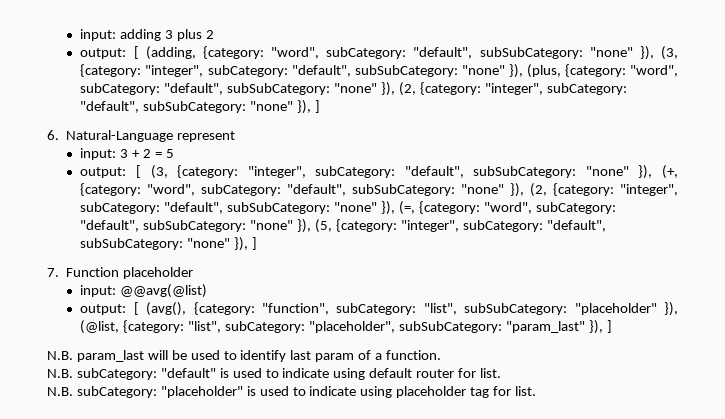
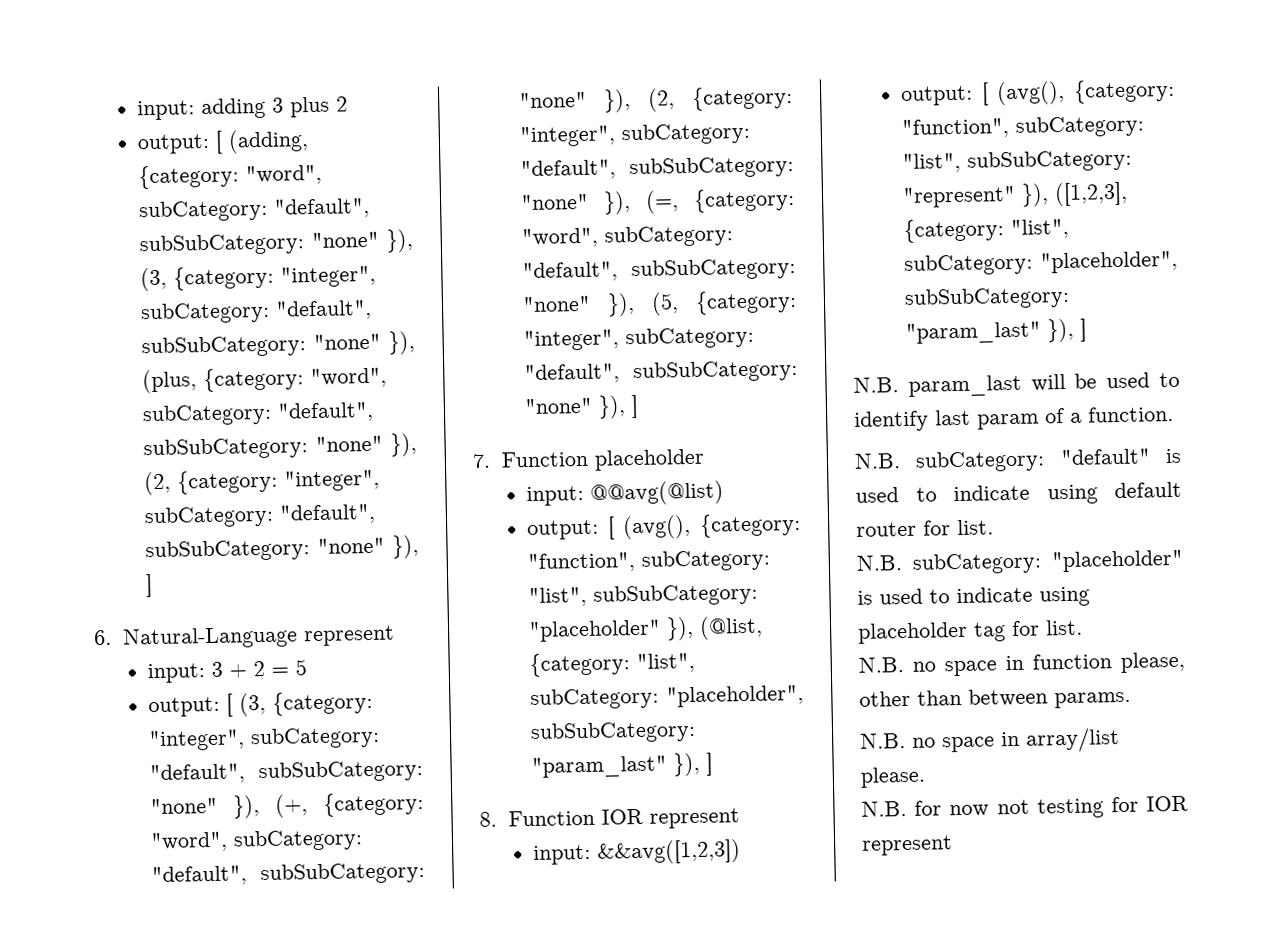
+ 8. Function IOR represent
+ input: &&avg([1,2,3])
+ output: [ (avg(), {category: "function", subCategory: "list", subSubCategory: "represent" }), ([1,2,3], {category: "list", subCategory: "placeholder", subSubCategory: "param_last" }), ]
+ N.B. no space in function please, other than between params.
+ N.B. no space in array/list please.
+ N.B. for now not testing for IOR represent

